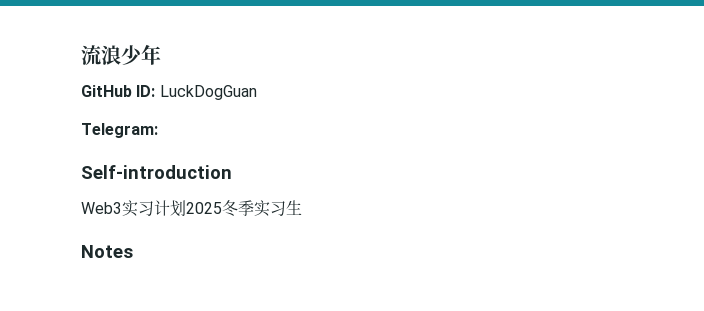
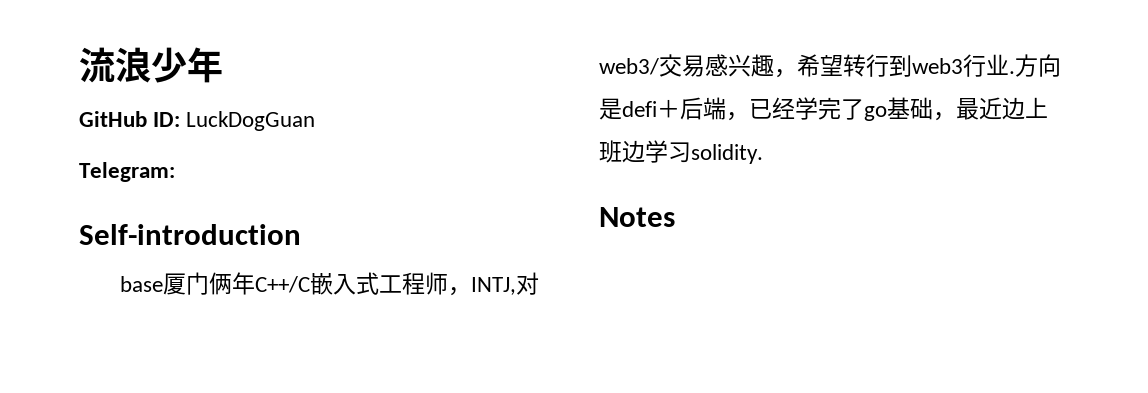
- Web3实习计划2025冬季实习生
+ base厦门俩年C++/C嵌入式工程师，INTJ,对web3/交易感兴趣，希望转行到web3行业.方向是defi＋后端，已经学完了go基础，最近边上班边学习solidity.

